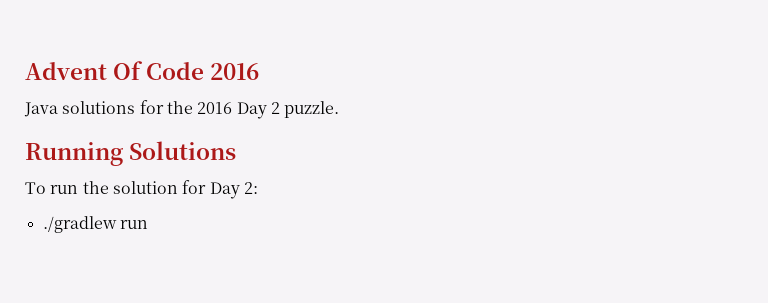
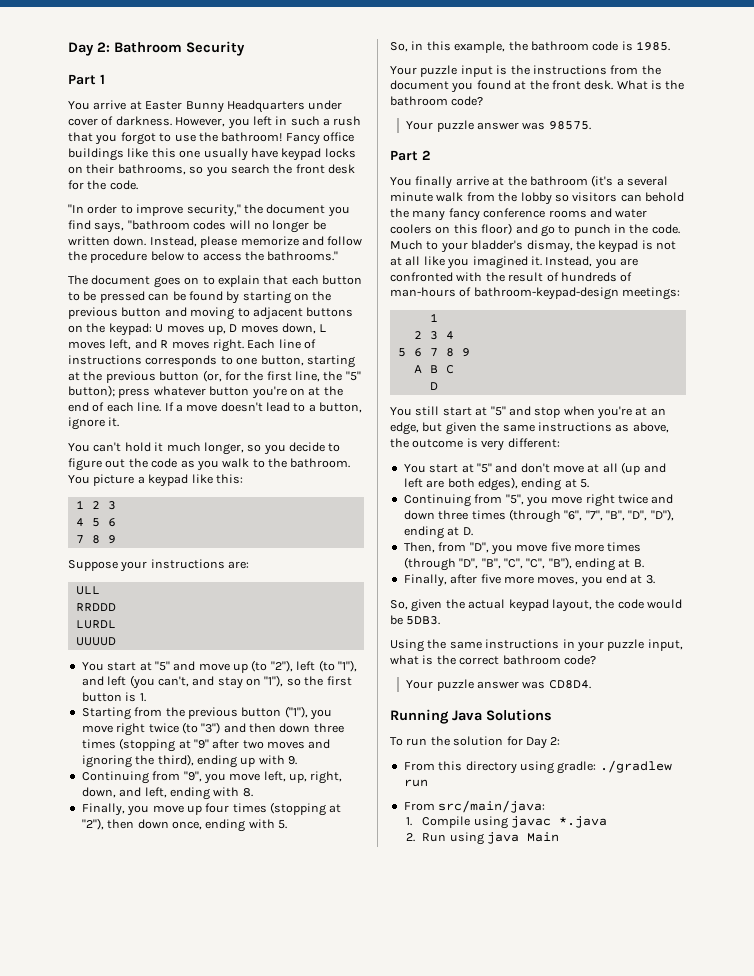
- Advent Of Code 2016
- Java solutions for the 2016 Day 2 puzzle.
+ Day 2: Bathroom Security
+ Part 1
+ You arrive at Easter Bunny Headquarters under cover of darkness. However, you left in such a rush that you forgot to use the bathroom! Fancy office buildings like this one usually have keypad locks on their bathrooms, so you search the front desk for the code.
+ "In order to improve security," the document you find says, "bathroom codes will no longer be written down. Instead, please memorize and follow the procedure below to access the bathrooms."
+ The document goes on to explain that each button to be pressed can be found by starting on the previous button and moving to adjacent buttons on the keypad: U moves up, D moves down, L moves left, and R moves right. Each line of instructions corresponds to one button, starting at the previous button (or, for the first line, the "5" button); press whatever button you're on at the end of each line. If a move doesn't lead to a button, ignore it.
+ You can't hold it much longer, so you decide to figure out the code as you walk to the bathroom. You picture a keypad like this:
+ 1 2 3
+ 4 5 6
+ 7 8 9
+ Suppose your instructions are:
+ ULL
+ RRDDD
+ LURDL
+ UUUUD
+ You start at "5" and move up (to "2"), left (to "1"), and left (you can't, and stay on "1"), so the first button is 1.
+ Starting from the previous button ("1"), you move right twice (to "3") and then down three times (stopping at "9" after two moves and ignoring the third), ending up with 9.
+ Continuing from "9", you move left, up, right, down, and left, ending with 8.
+ Finally, you move up four times (stopping at "2"), then down once, ending with 5.
+ So, in this example, the bathroom code is 1985.
+ Your puzzle input is the instructions from the document you found at the front desk. What is the bathroom code?
+ Your puzzle answer was 98575.
+ Part 2
+ You finally arrive at the bathroom (it's a several minute walk from the lobby so visitors can behold the many fancy conference rooms and water coolers on this floor) and go to punch in the code. Much to your bladder's dismay, the keypad is not at all like you imagined it. Instead, you are confronted with the result of hundreds of man-hours of bathroom-keypad-design meetings:
+ 1
+ 2 3 4
+ 5 6 7 8 9
+ A B C
+ D
+ You still start at "5" and stop when you're at an edge, but given the same instructions as above, the outcome is very different:
+ You start at "5" and don't move at all (up and left are both edges), ending at 5.
+ Continuing from "5", you move right twice and down three times (through "6", "7", "B", "D", "D"), ending at D.
+ Then, from "D", you move five more times (through "D", "B", "C", "C", "B"), ending at B.
+ Finally, after five more moves, you end at 3.
+ So, given the actual keypad layout, the code would be 5DB3.
+ Using the same instructions in your puzzle input, what is the correct bathroom code?
+ Your puzzle answer was CD8D4.
- Running Solutions
+ Running Java Solutions
- ./gradlew run
+ From this directory using gradle: ./gradlew run
+ From src/main/java:
+ 1. Compile using javac *.java
+ 2. Run using java Main

